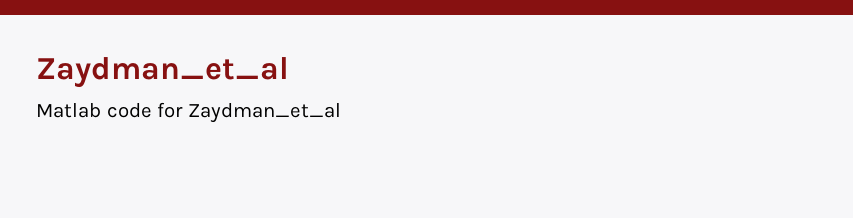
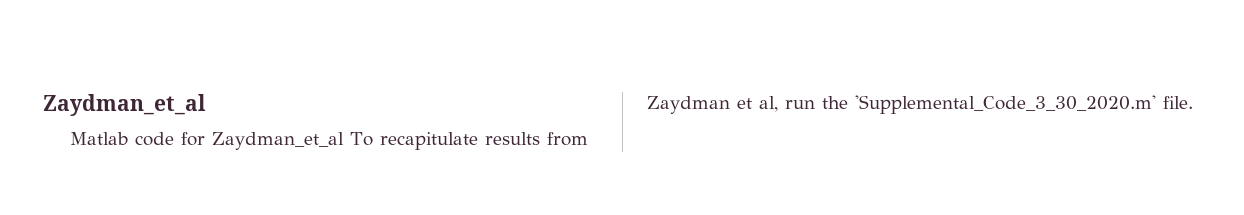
- Matlab code for Zaydman_et_al
+ Matlab code for Zaydman_et_al To recapitulate results from Zaydman et al, run the 'Supplemental_Code_3_30_2020.m' file.

